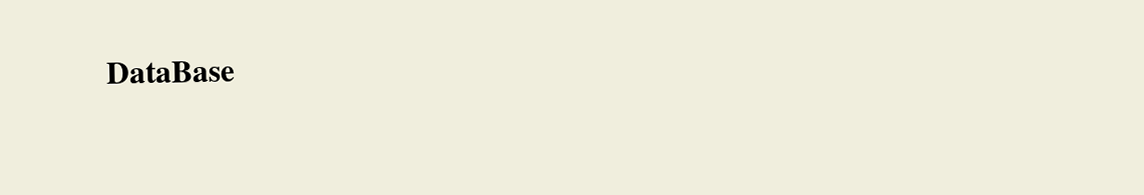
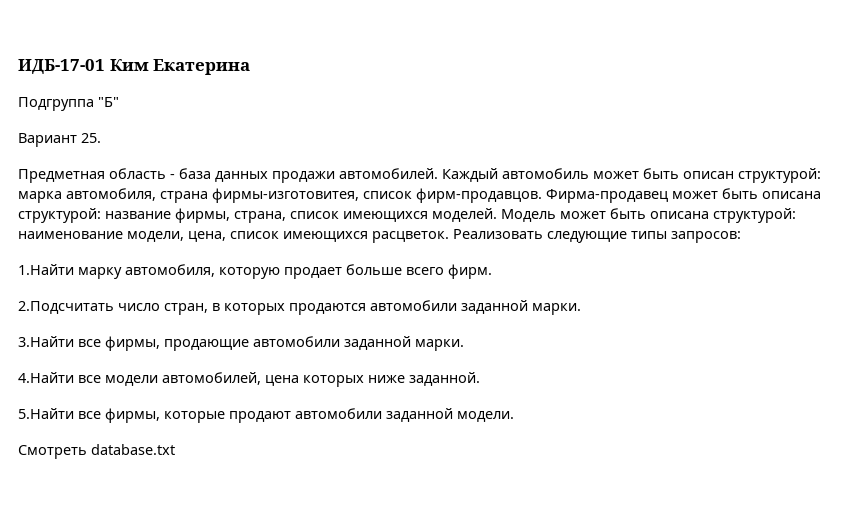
- DataBase
+ ИДБ-17-01 Ким Екатерина
+ Подгруппа "Б"
+ Вариант 25.
+ Предметная область - база данных продажи автомобилей. Каждый автомобиль может быть описан структурой: марка автомобиля, страна фирмы-изготовитея, список фирм-продавцов. Фирма-продавец может быть описана структурой: название фирмы, страна, список имеющихся моделей. Модель может быть описана структурой: наименование модели, цена, список имеющихся расцветок. Реализовать следующие типы запросов:
+ 1.Найти марку автомобиля, которую продает больше всего фирм.
+ 2.Подсчитать число стран, в которых продаются автомобили заданной марки.
+ 3.Найти все фирмы, продающие автомобили заданной марки.
+ 4.Найти все модели автомобилей, цена которых ниже заданной.
+ 5.Найти все фирмы, которые продают автомобили заданной модели.
+ Смотреть database.txt

